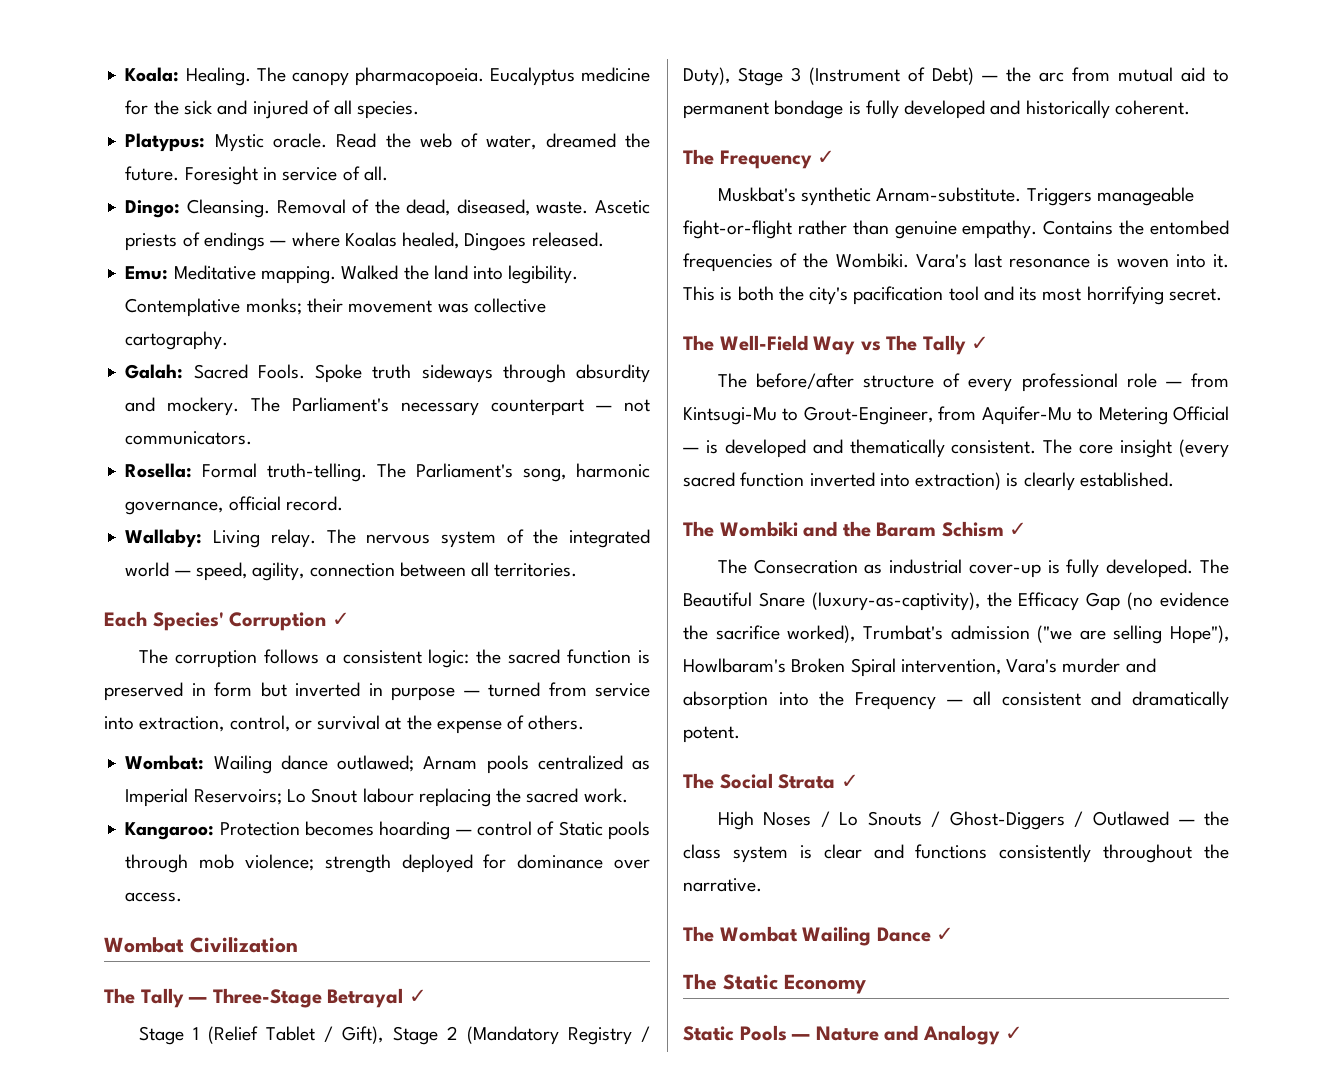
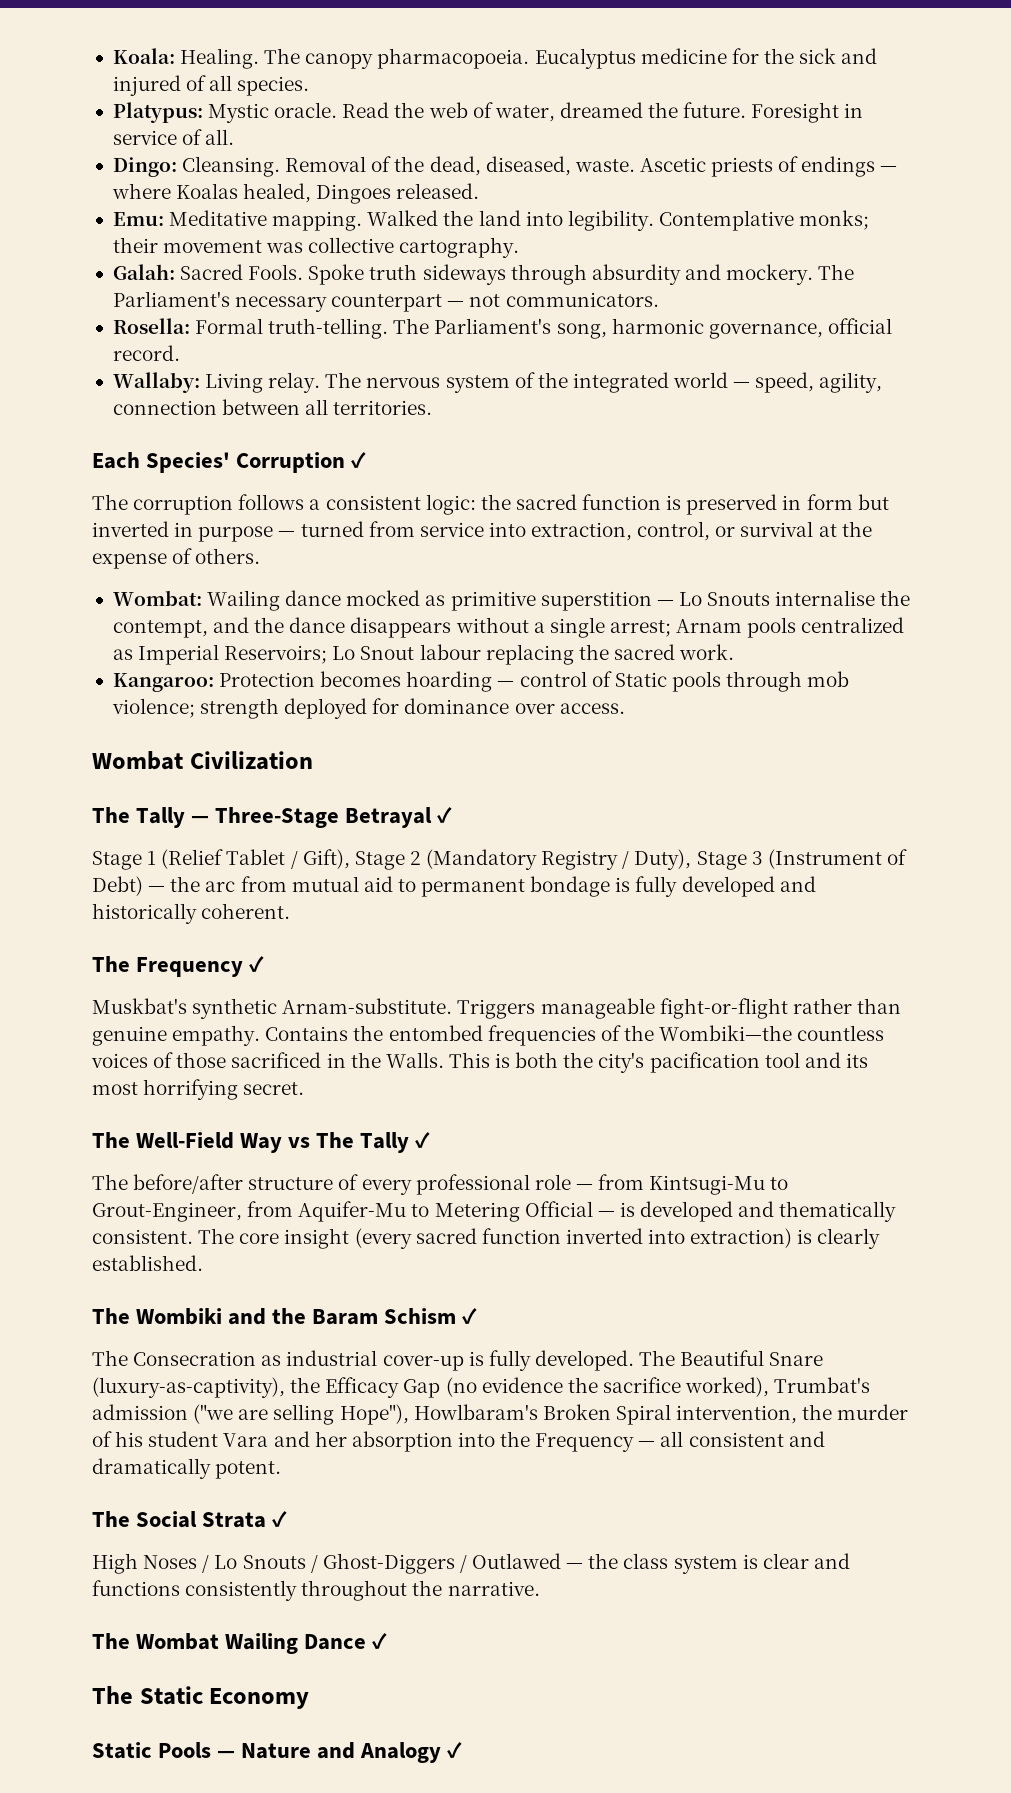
- Wombat: Wailing dance outlawed; Arnam pools centralized as Imperial Reservoirs; Lo Snout labour replacing the sacred work.
+ Wombat: Wailing dance mocked as primitive superstition — Lo Snouts internalise the contempt, and the dance disappears without a single arrest; Arnam pools centralized as Imperial Reservoirs; Lo Snout labour replacing the sacred work.
- Contains the entombed frequencies of the Wombiki. Vara's last resonance is woven into it.
+ Contains the entombed frequencies of the Wombiki—the countless voices of those sacrificed in the Walls.
- The Beautiful Snare (luxury-as-captivity), the Efficacy Gap (no evidence the sacrifice worked), Trumbat's admission ("we are selling Hope"), Howlbaram's Broken Spiral intervention, Vara's murder and absorption into the Frequency — all consistent and dramatically potent.
+ The Beautiful Snare (luxury-as-captivity), the Efficacy Gap (no evidence the sacrifice worked), Trumbat's admission ("we are selling Hope"), Howlbaram's Broken Spiral intervention, the murder of his student Vara and her absorption into the Frequency — all consistent and dramatically potent.

